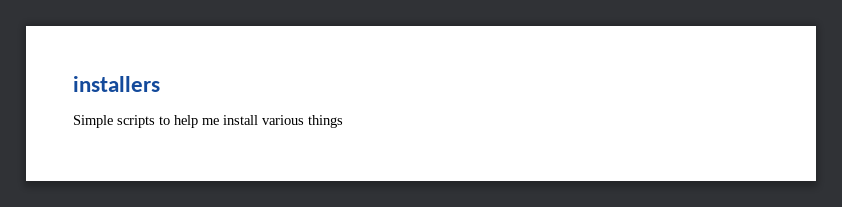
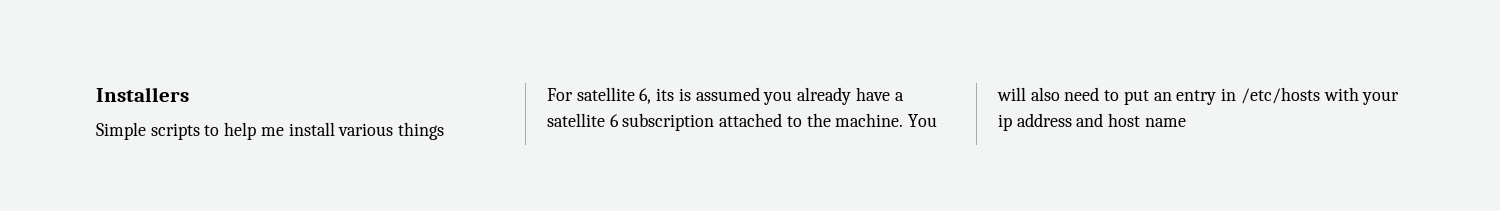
- installers
+ Installers
+ For satellite 6, its is assumed you already have a satellite 6 subscription attached to the machine. You will also need to put an entry in /etc/hosts with your ip address and host name

